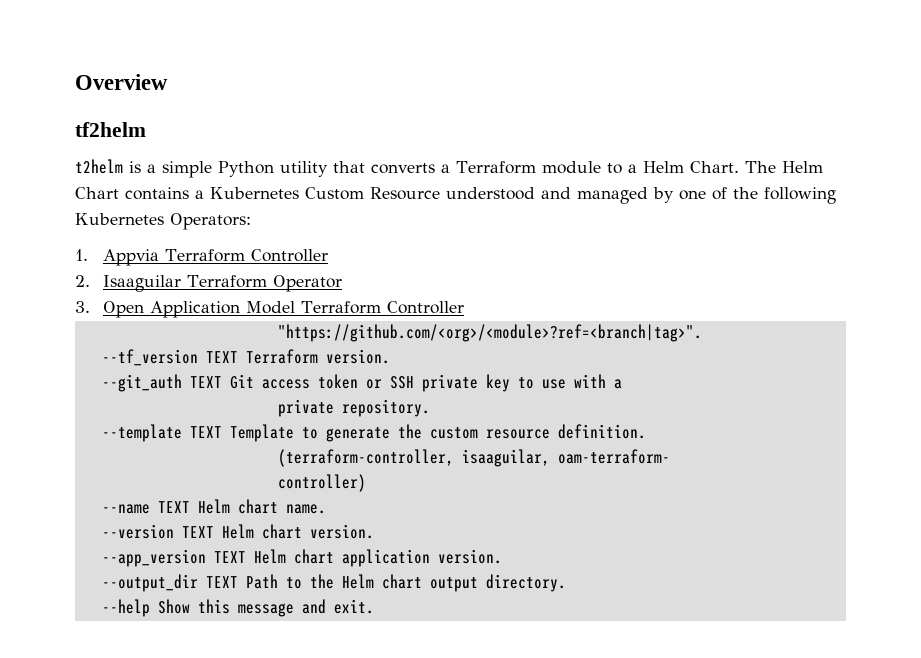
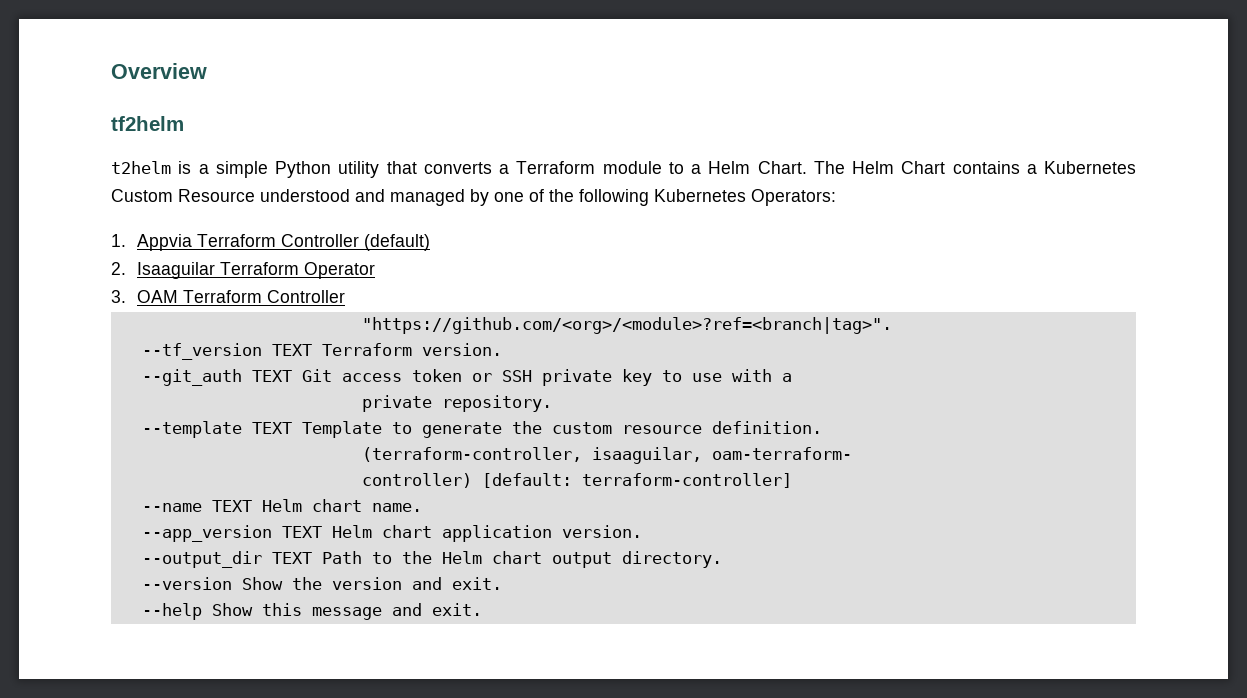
- 1. Appvia Terraform Controller
+ 1. Appvia Terraform Controller (default)
- 3. Open Application Model Terraform Controller
+ 3. OAM Terraform Controller
- controller)
+ controller) [default: terraform-controller]
- --version TEXT Helm chart version.
+ --version Show the version and exit.

